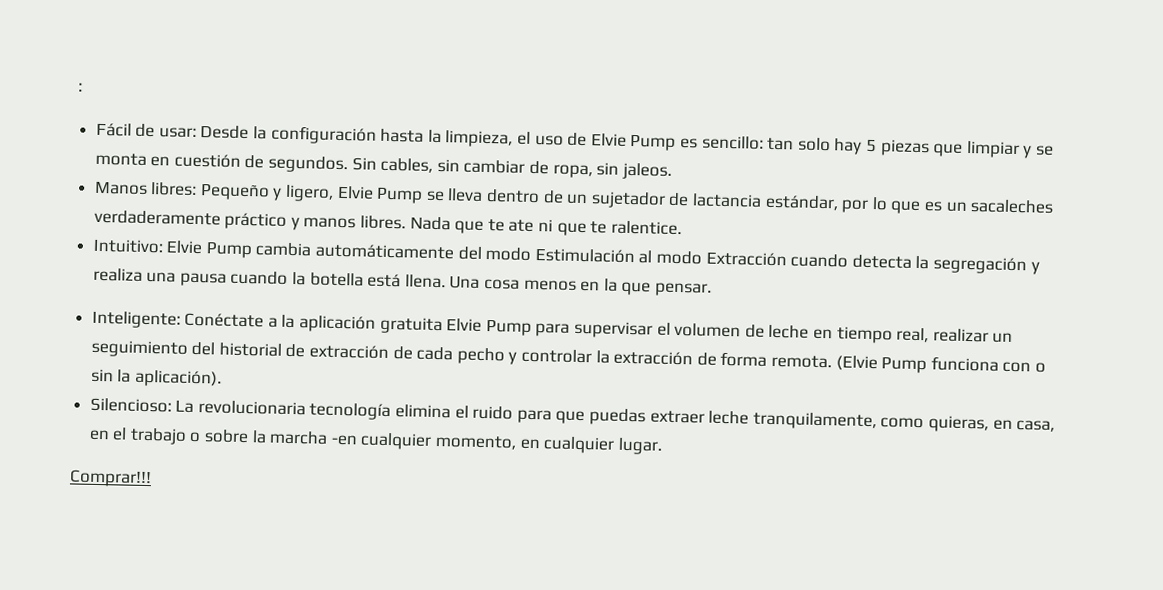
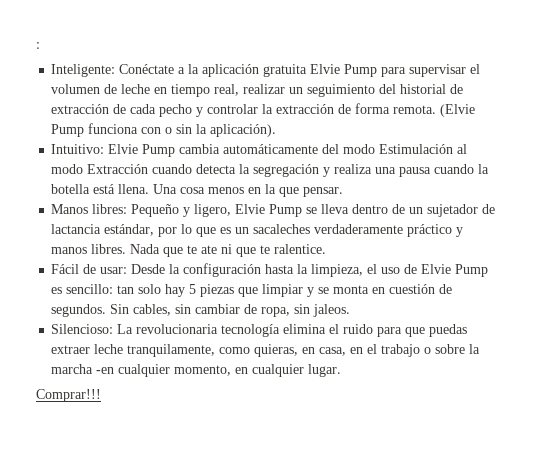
- Fácil de usar: Desde la configuración hasta la limpieza, el uso de Elvie Pump es sencillo: tan solo hay 5 piezas que limpiar y se monta en cuestión de segundos. Sin cables, sin cambiar de ropa, sin jaleos.
- Manos libres: Pequeño y ligero, Elvie Pump se lleva dentro de un sujetador de lactancia estándar, por lo que es un sacaleches verdaderamente práctico y manos libres. Nada que te ate ni que te ralentice.
- Intuitivo: Elvie Pump cambia automáticamente del modo Estimulación al modo Extracción cuando detecta la segregación y realiza una pausa cuando la botella está llena. Una cosa menos en la que pensar.
+ Intuitivo: Elvie Pump cambia automáticamente del modo Estimulación al modo Extracción cuando detecta la segregación y realiza una pausa cuando la botella está llena. Una cosa menos en la que pensar.
+ Manos libres: Pequeño y ligero, Elvie Pump se lleva dentro de un sujetador de lactancia estándar, por lo que es un sacaleches verdaderamente práctico y manos libres. Nada que te ate ni que te ralentice.
+ Fácil de usar: Desde la configuración hasta la limpieza, el uso de Elvie Pump es sencillo: tan solo hay 5 piezas que limpiar y se monta en cuestión de segundos. Sin cables, sin cambiar de ropa, sin jaleos.

